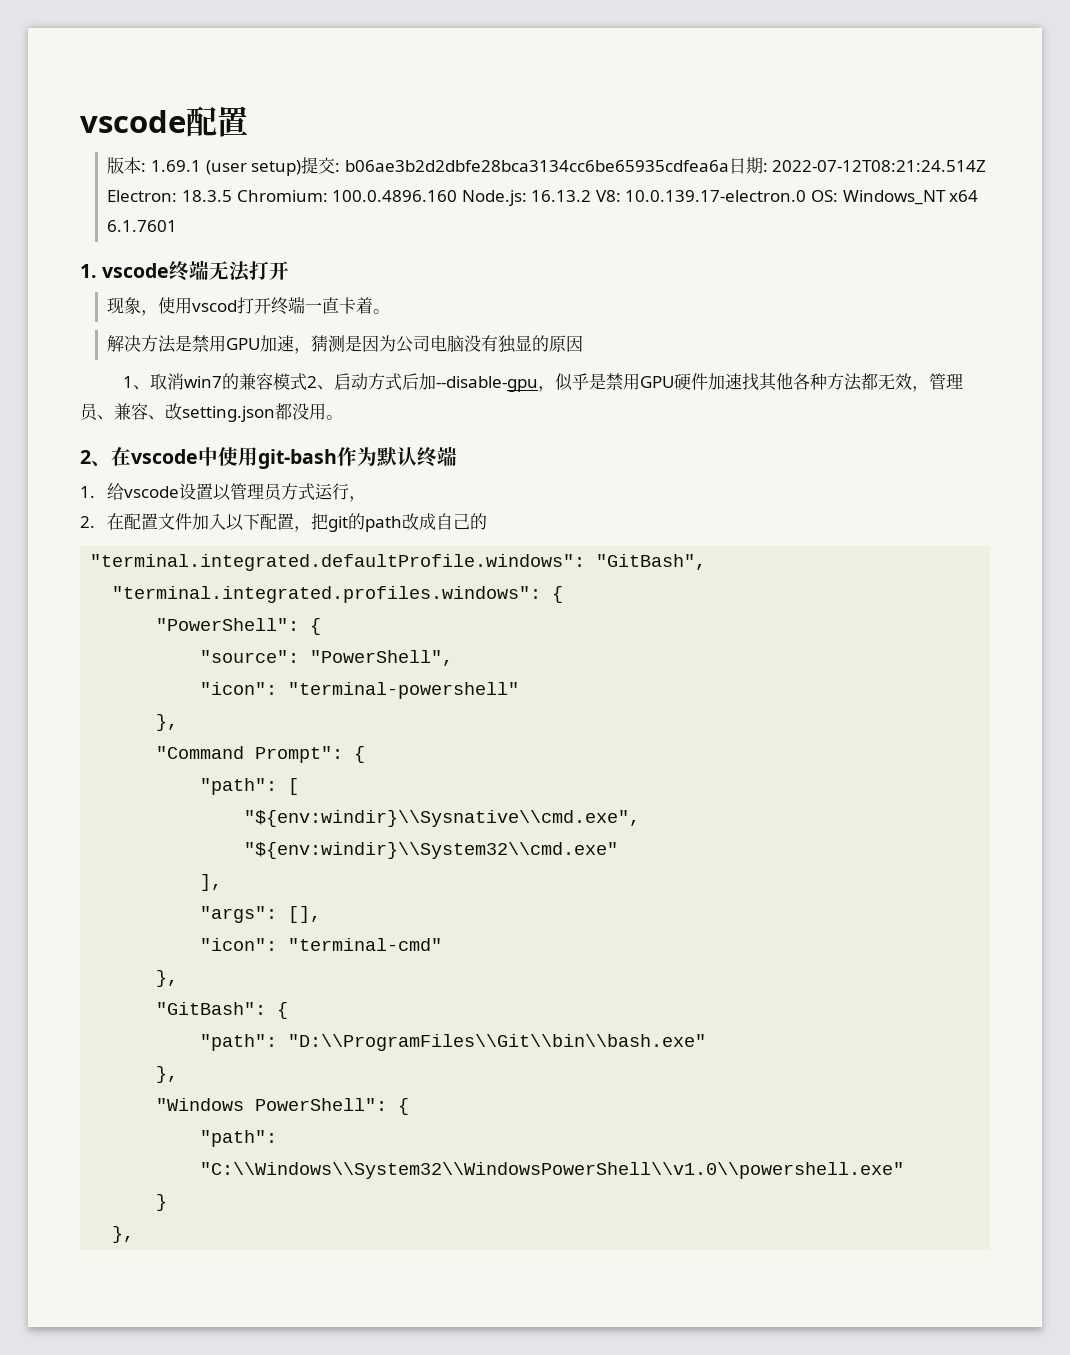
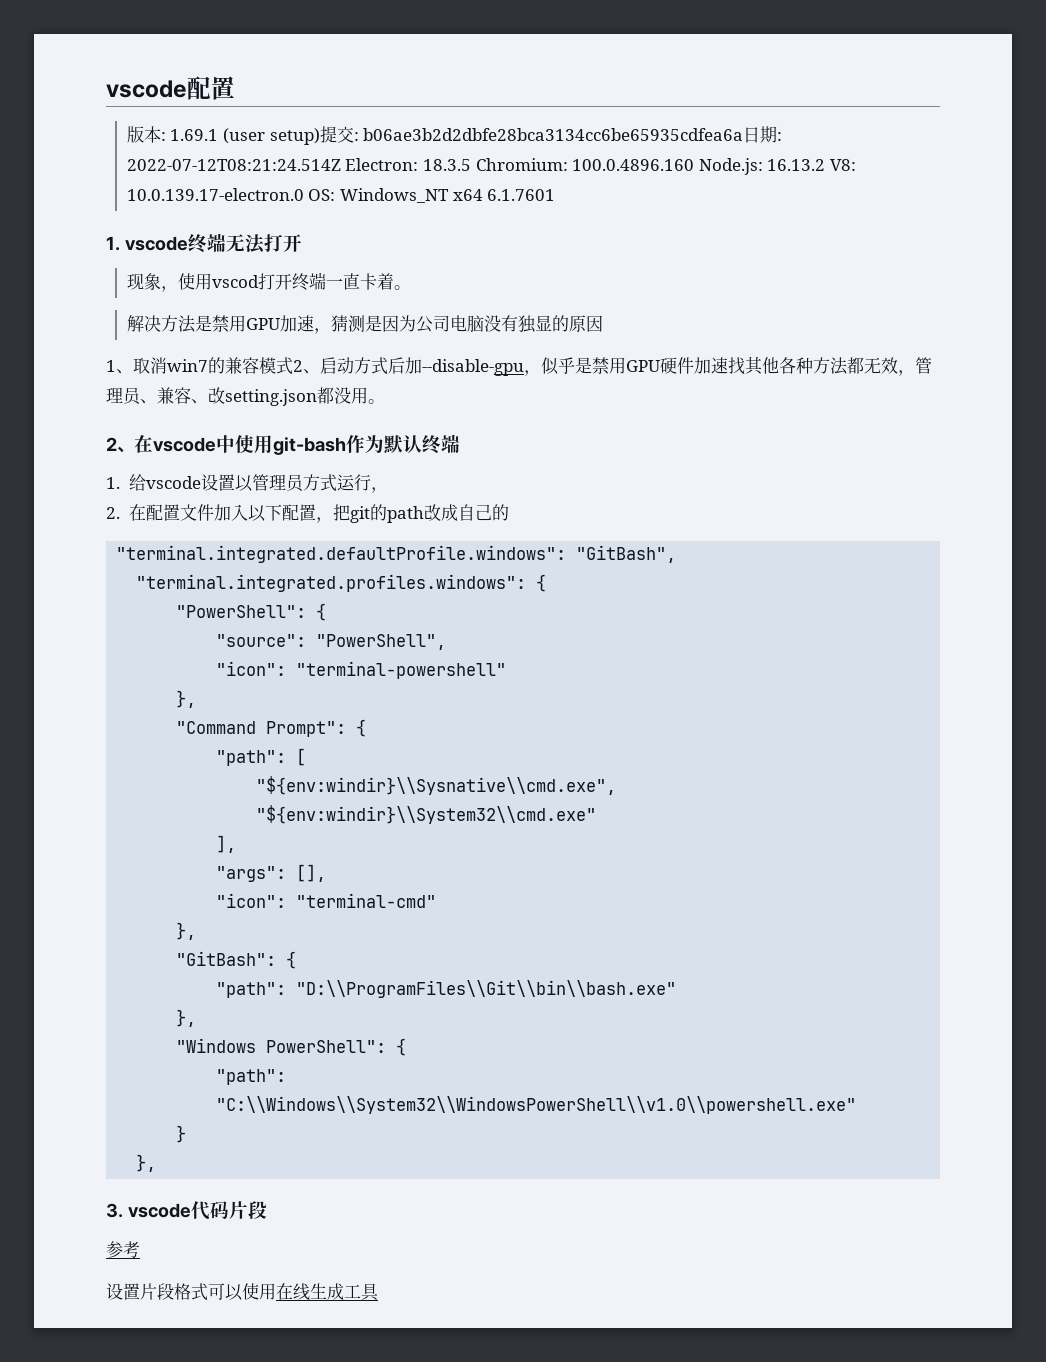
+ 3. vscode代码片段
+ 参考
+ 设置片段格式可以使用在线生成工具

